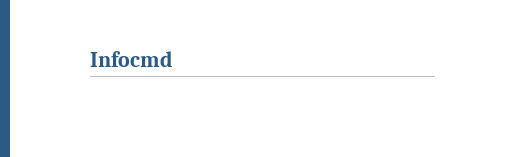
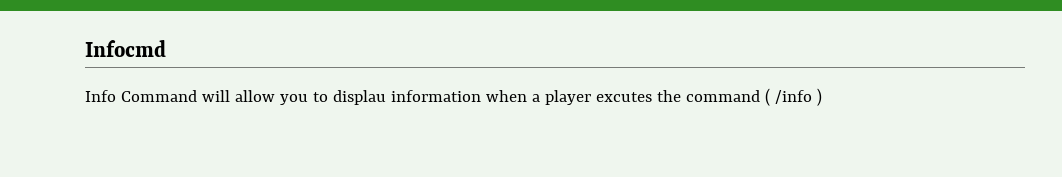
+ Info Command will allow you to displau information when a player excutes the command ( /info )

